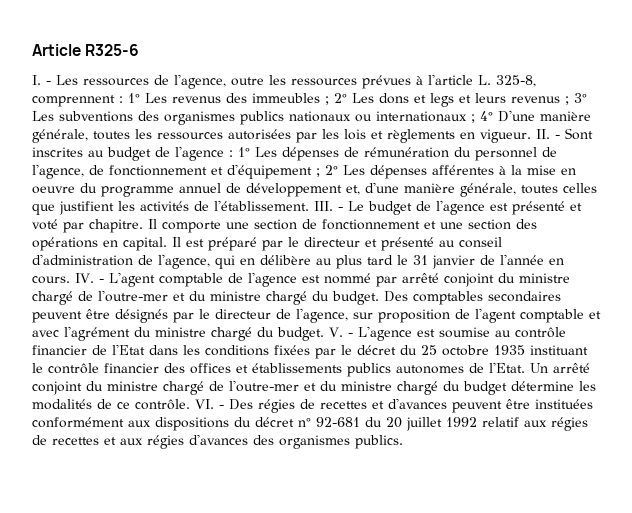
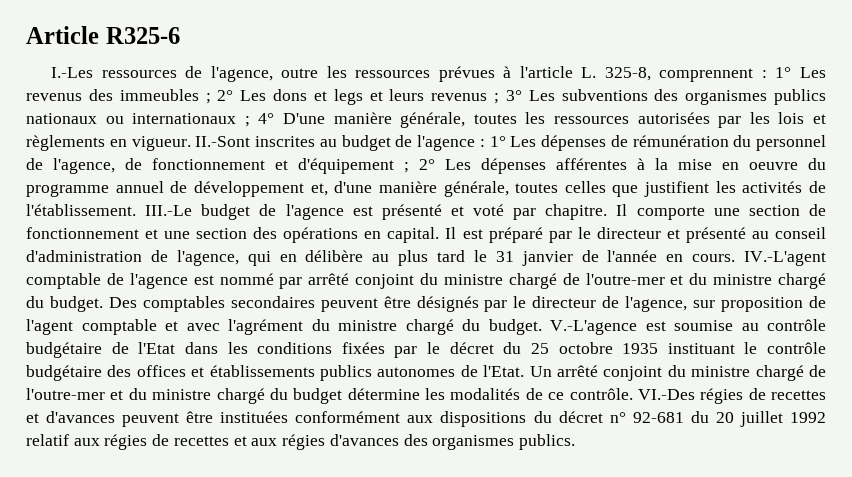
- I. - Les ressources de l'agence, outre les ressources prévues à l'article L. 325-8, comprennent : 1° Les revenus des immeubles ; 2° Les dons et legs et leurs revenus ; 3° Les subventions des organismes publics nationaux ou internationaux ; 4° D'une manière générale, toutes les ressources autorisées par les lois et règlements en vigueur.
+ I.-Les ressources de l'agence, outre les ressources prévues à l'article L. 325-8, comprennent : 1° Les revenus des immeubles ; 2° Les dons et legs et leurs revenus ; 3° Les subventions des organismes publics nationaux ou internationaux ; 4° D'une manière générale, toutes les ressources autorisées par les lois et règlements en vigueur.
- II. - Sont inscrites au budget de l'agence : 1° Les dépenses de rémunération du personnel de l'agence, de fonctionnement et d'équipement ; 2° Les dépenses afférentes à la mise en oeuvre du programme annuel de développement et, d'une manière générale, toutes celles que justifient les activités de l'établissement.
+ II.-Sont inscrites au budget de l'agence : 1° Les dépenses de rémunération du personnel de l'agence, de fonctionnement et d'équipement ; 2° Les dépenses afférentes à la mise en oeuvre du programme annuel de développement et, d'une manière générale, toutes celles que justifient les activités de l'établissement.
- III. - Le budget de l'agence est présenté et voté par chapitre.
+ III.-Le budget de l'agence est présenté et voté par chapitre.
- IV. - L'agent comptable de l'agence est nommé par arrêté conjoint du ministre chargé de l'outre-mer et du ministre chargé du budget.
+ IV.-L'agent comptable de l'agence est nommé par arrêté conjoint du ministre chargé de l'outre-mer et du ministre chargé du budget.
- V. - L'agence est soumise au contrôle financier de l'Etat dans les conditions fixées par le décret du 25 octobre 1935 instituant le contrôle financier des offices et établissements publics autonomes de l'Etat.
+ V.-L'agence est soumise au contrôle budgétaire de l'Etat dans les conditions fixées par le décret du 25 octobre 1935 instituant le contrôle budgétaire des offices et établissements publics autonomes de l'Etat.
- VI. - Des régies de recettes et d'avances peuvent être instituées conformément aux dispositions du décret n° 92-681 du 20 juillet 1992 relatif aux régies de recettes et aux régies d'avances des organismes publics.
+ VI.-Des régies de recettes et d'avances peuvent être instituées conformément aux dispositions du décret n° 92-681 du 20 juillet 1992 relatif aux régies de recettes et aux régies d'avances des organismes publics.

